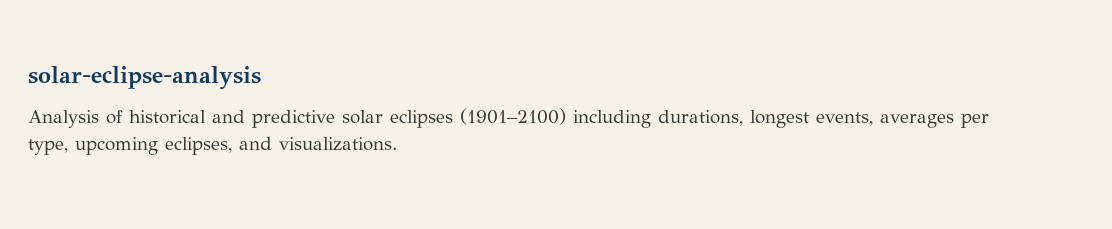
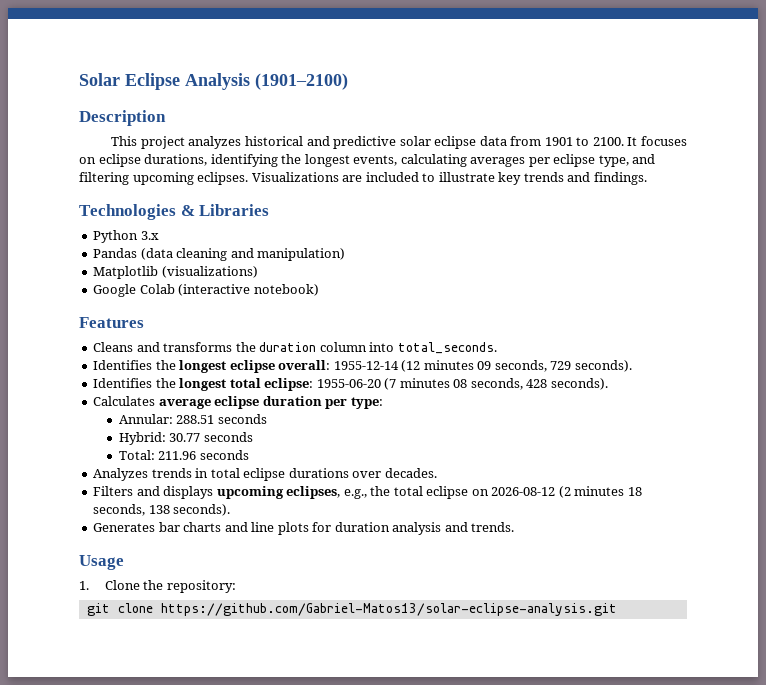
- solar-eclipse-analysis
- Analysis of historical and predictive solar eclipses (1901–2100) including durations, longest events, averages per type, upcoming eclipses, and visualizations.
+ Solar Eclipse Analysis (1901–2100)
+ Description
+ This project analyzes historical and predictive solar eclipse data from 1901 to 2100. It focuses on eclipse durations, identifying the longest events, calculating averages per eclipse type, and filtering upcoming eclipses. Visualizations are included to illustrate key trends and findings.
+ Technologies & Libraries
+ Python 3.x
+ Pandas (data cleaning and manipulation)
+ Matplotlib (visualizations)
+ Google Colab (interactive notebook)
+ Features
+ Cleans and transforms the duration column into total_seconds.
+ Identifies the longest eclipse overall: 1955-12-14 (12 minutes 09 seconds, 729 seconds).
+ Identifies the longest total eclipse: 1955-06-20 (7 minutes 08 seconds, 428 seconds).
+ Calculates average eclipse duration per type:
+ Annular: 288.51 seconds
+ Hybrid: 30.77 seconds
+ Total: 211.96 seconds
+ Analyzes trends in total eclipse durations over decades.
+ Filters and displays upcoming eclipses, e.g., the total eclipse on 2026-08-12 (2 minutes 18 seconds, 138 seconds).
+ Generates bar charts and line plots for duration analysis and trends.
+ Usage
+ 1. Clone the repository:
+ git clone https://github.com/Gabriel-Matos13/solar-eclipse-analysis.git

